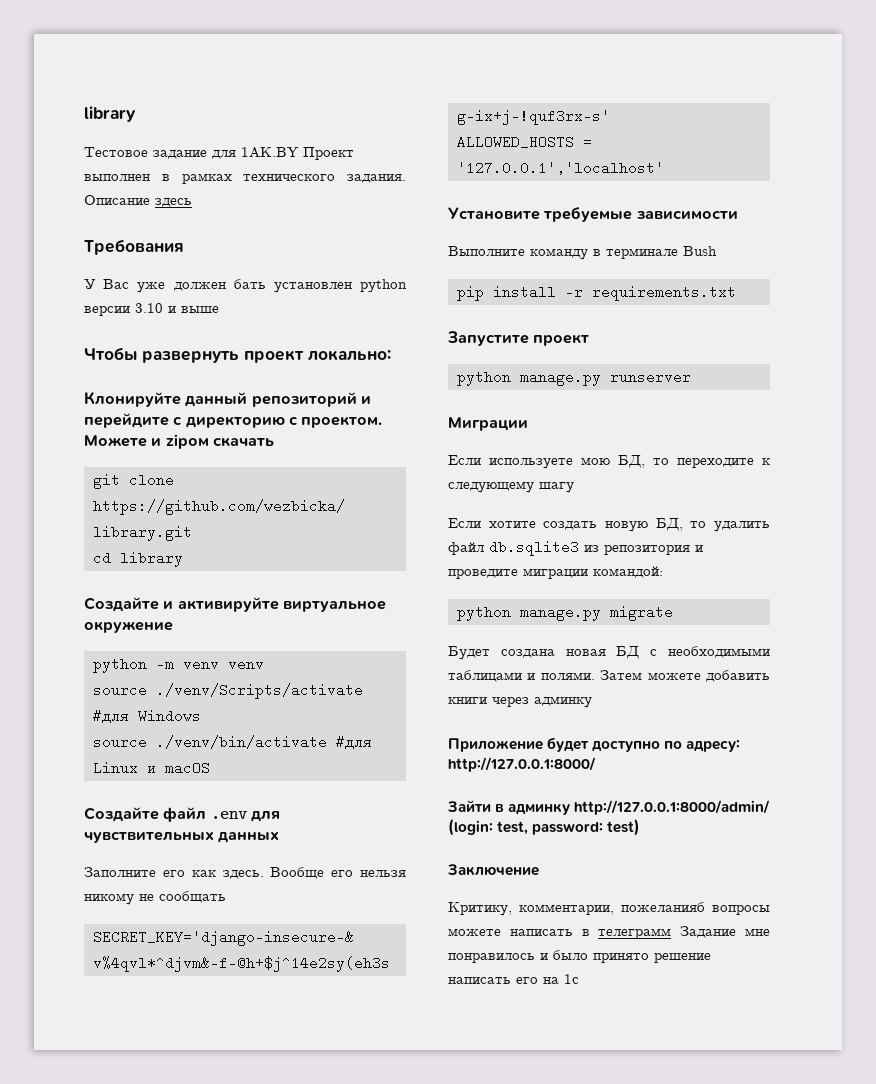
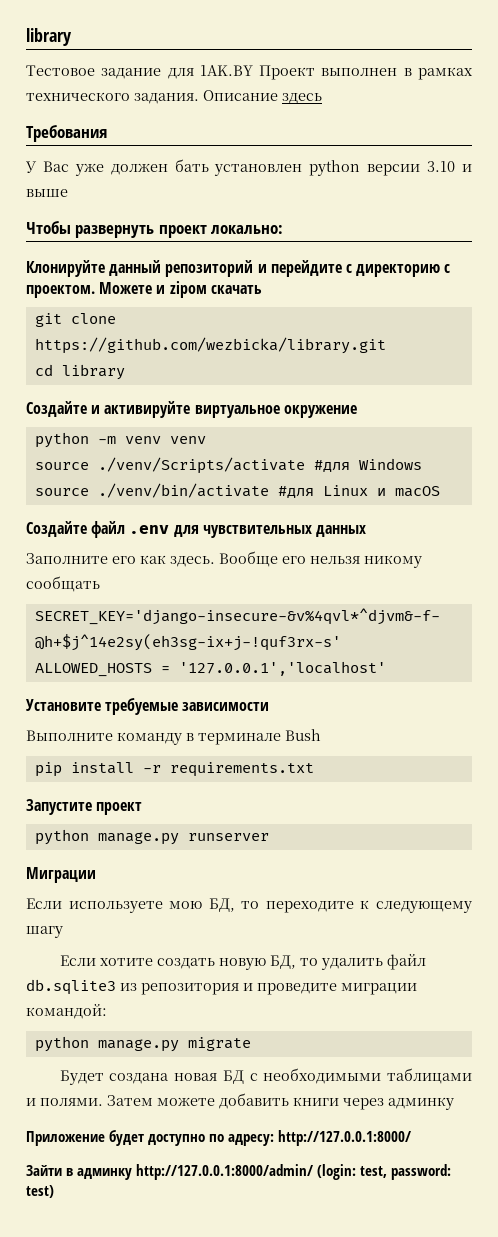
- Вообще его нельзя никому не сообщать
+ Вообще его нельзя никому сообщать
- Заключение
- Критику, комментарии, пожеланияб вопросы можете написать в телеграмм Задание мне понравилось и было принято решение написать его на 1с

